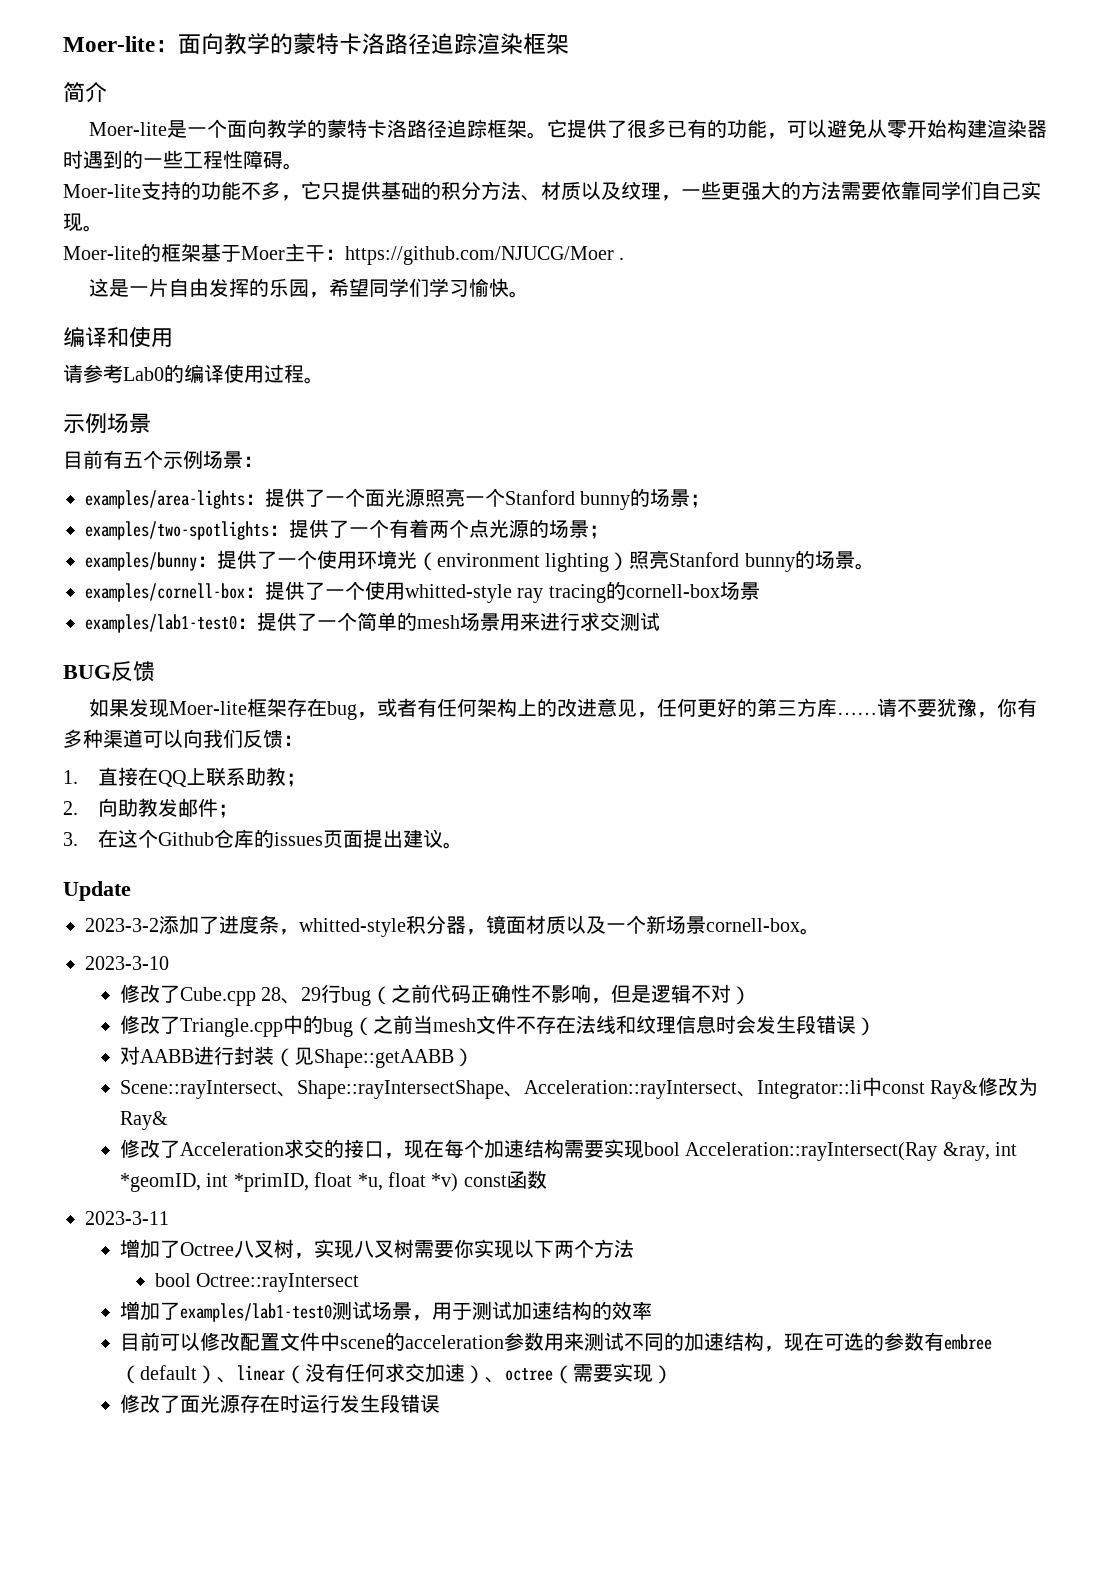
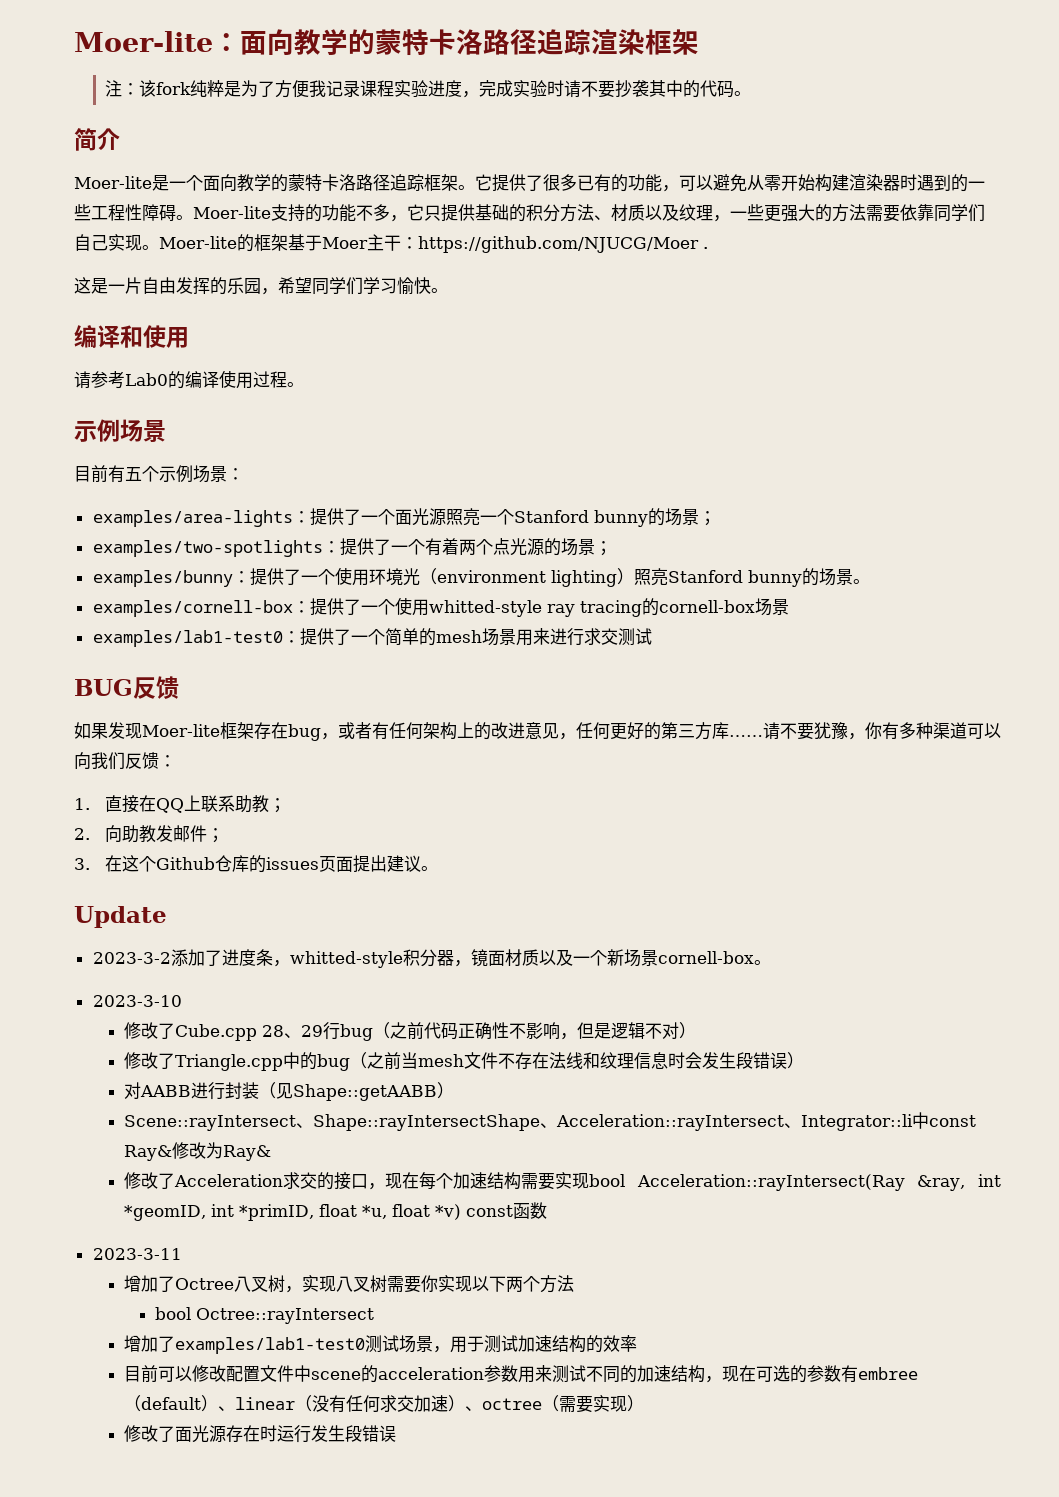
+ 注：该fork纯粹是为了方便我记录课程实验进度，完成实验时请不要抄袭其中的代码。
- 它提供了很多已有的功能，可以避免从零开始构建渲染器时遇到的一些工程性障碍。
- Moer-lite支持的功能不多，它只提供基础的积分方法、材质以及纹理，一些更强大的方法需要依靠同学们自己实现。
- Moer-lite的框架基于Moer主干：https://github.com/NJUCG/Moer .
+ 它提供了很多已有的功能，可以避免从零开始构建渲染器时遇到的一些工程性障碍。Moer-lite支持的功能不多，它只提供基础的积分方法、材质以及纹理，一些更强大的方法需要依靠同学们自己实现。Moer-lite的框架基于Moer主干：https://github.com/NJUCG/Moer .

